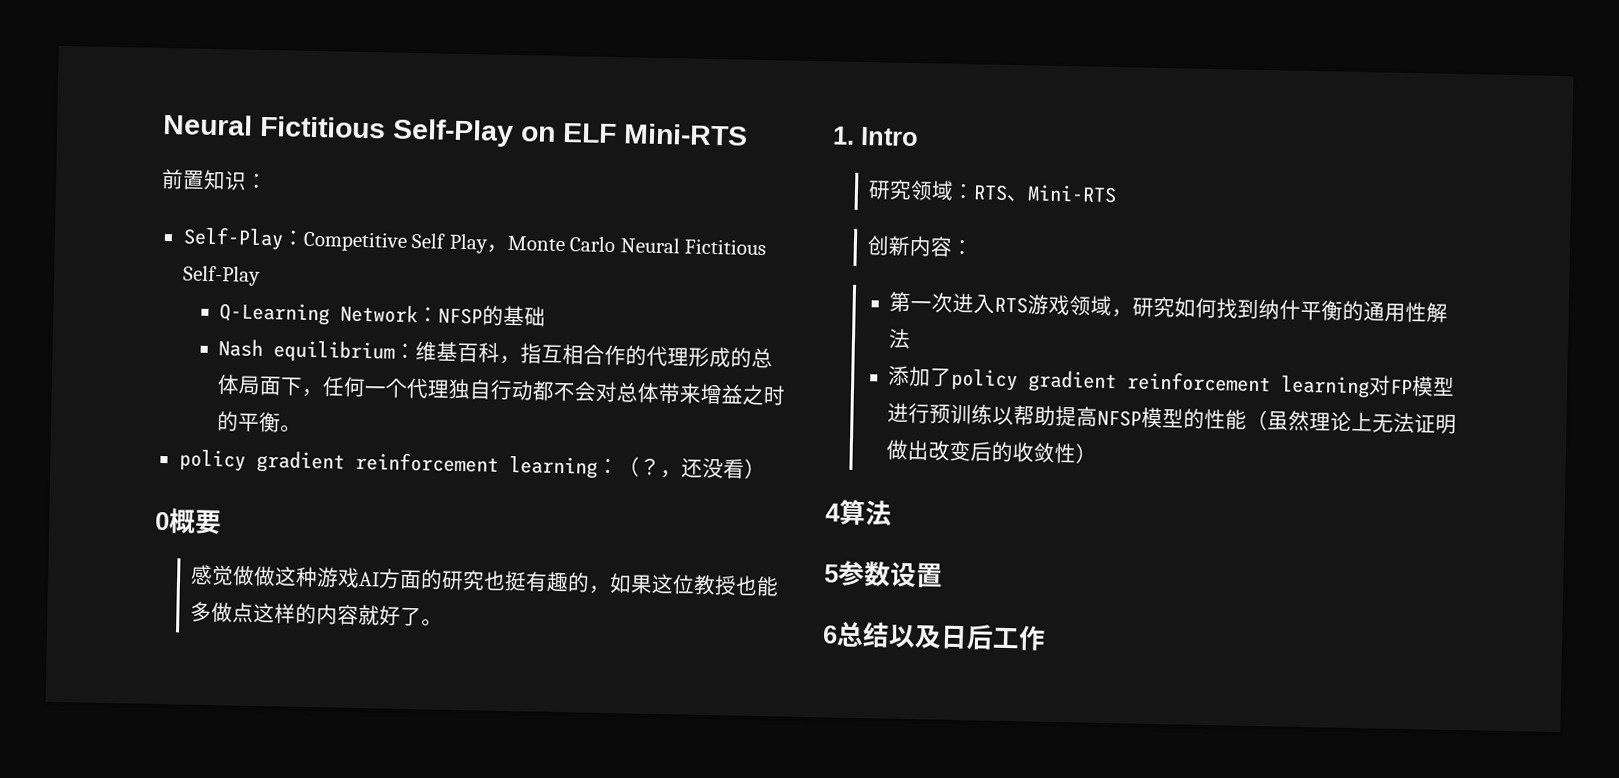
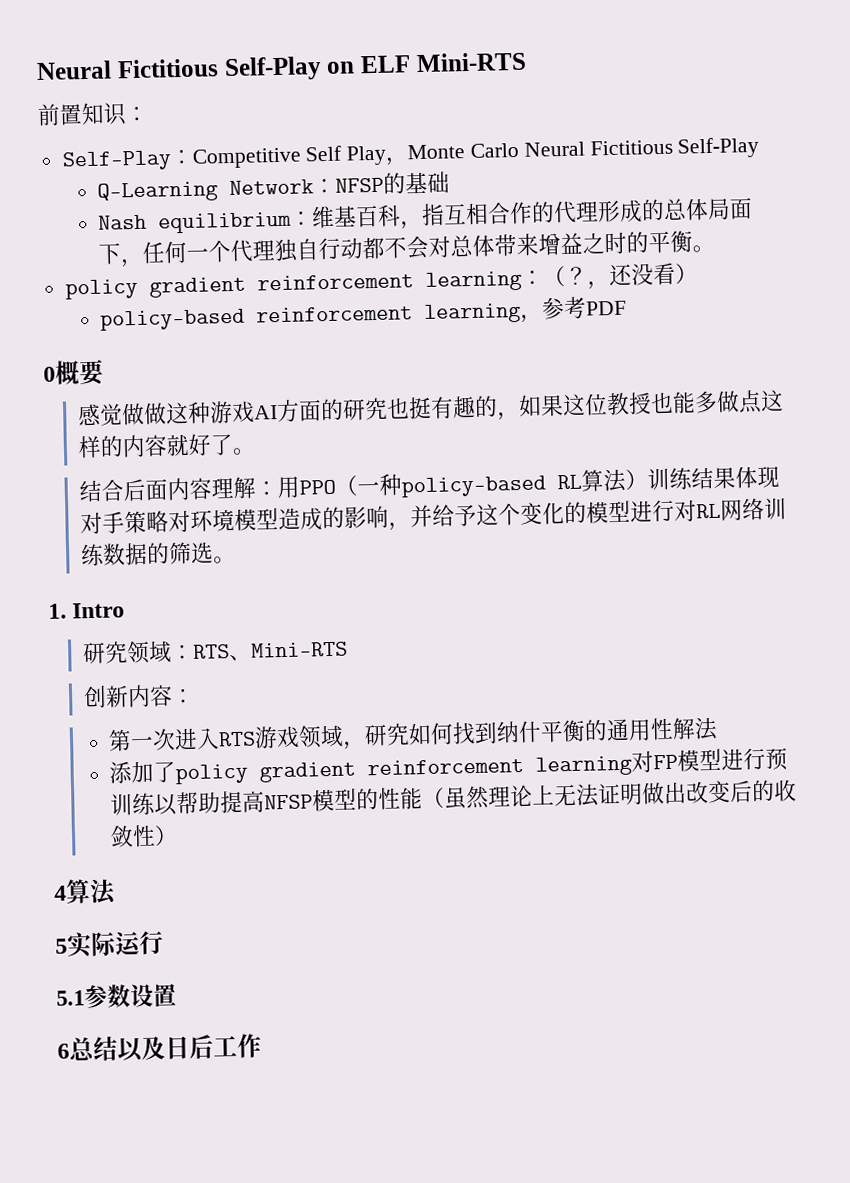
+ policy-based reinforcement learning，参考PDF
+ 结合后面内容理解：用PPO（一种policy-based RL算法）训练结果体现对手策略对环境模型造成的影响，并给予这个变化的模型进行对RL网络训练数据的筛选。
- 5参数设置
+ 5实际运行
+ 5.1参数设置

